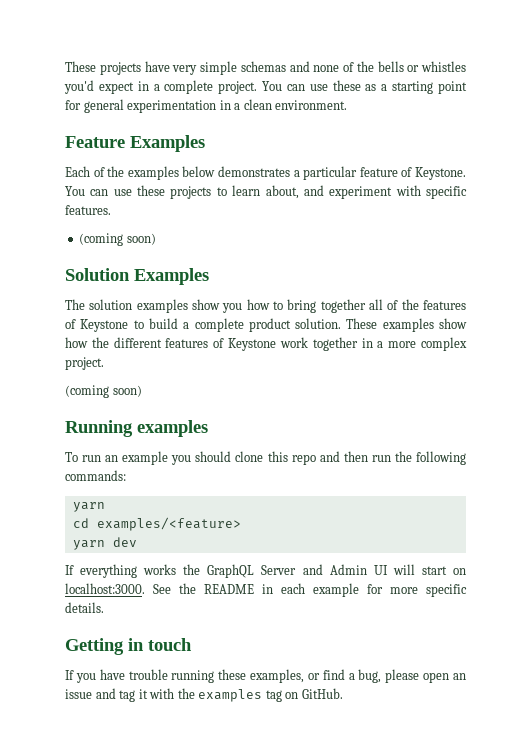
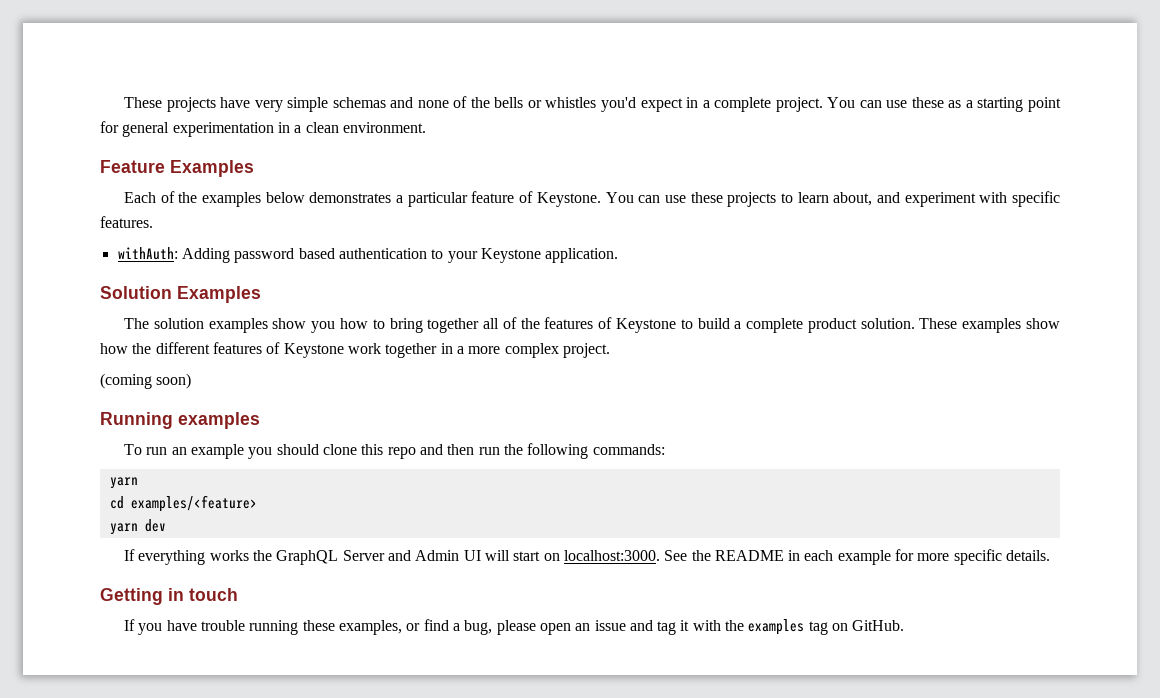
  You can use these projects to learn about, and experiment with specific features.
- (coming soon)
+ withAuth: Adding password based authentication to your Keystone application.

